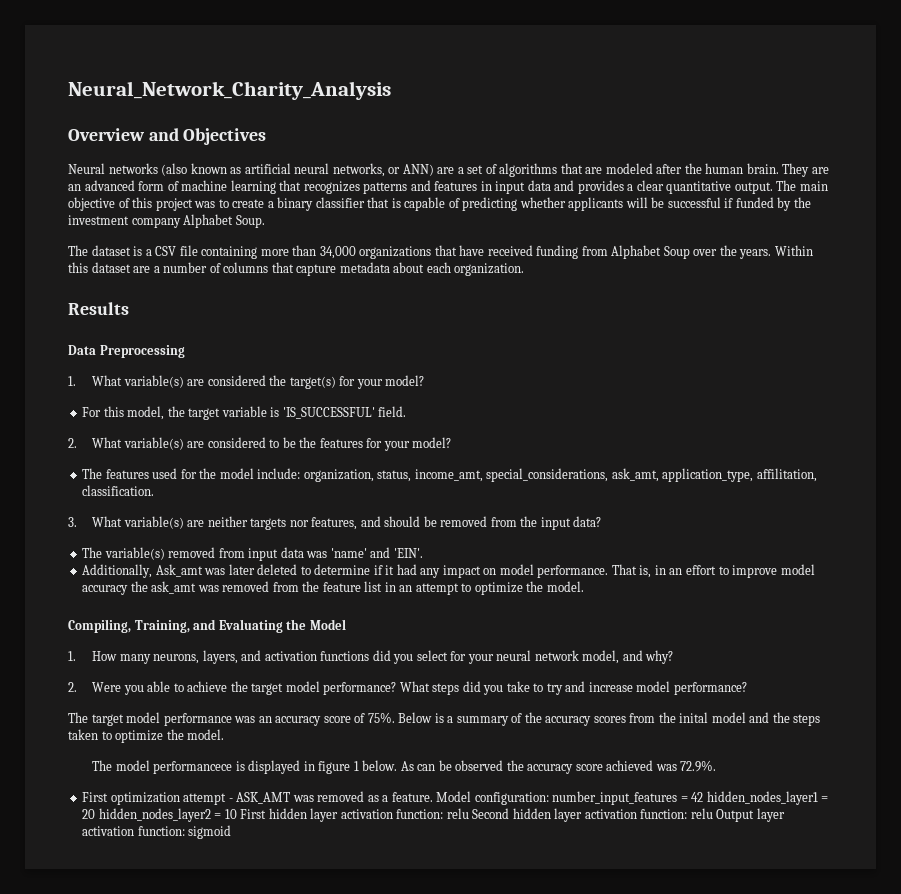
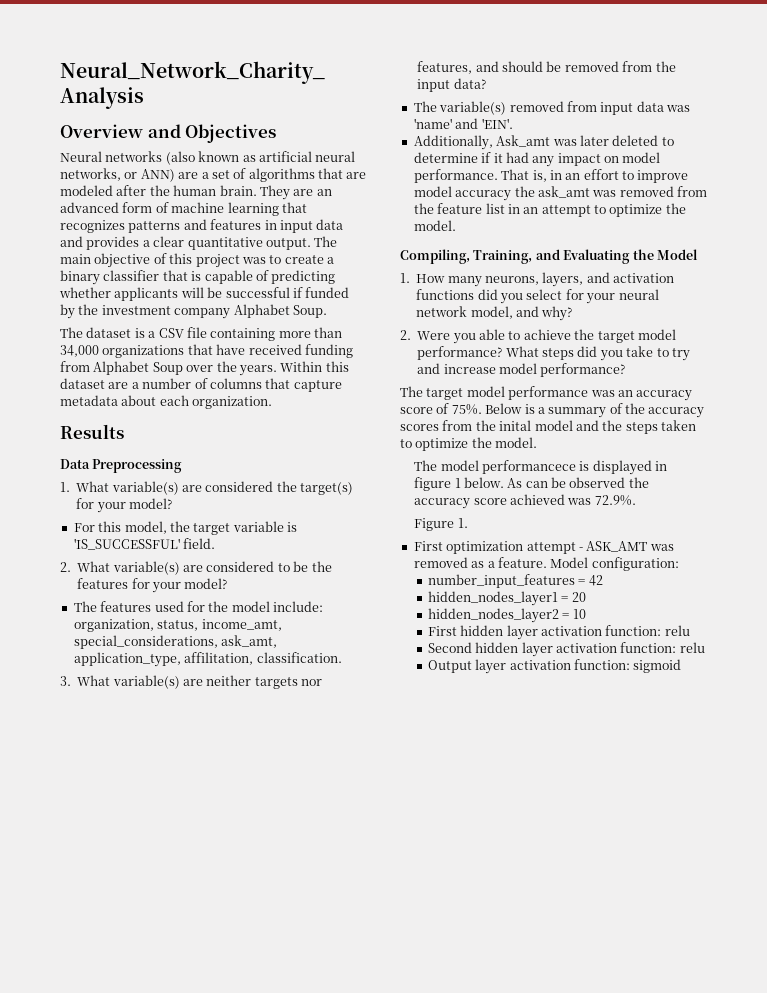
+ Figure 1.
- Model configuration: number_input_features = 42 hidden_nodes_layer1 = 20 hidden_nodes_layer2 = 10 First hidden layer activation function: relu Second hidden layer activation function: relu Output layer activation function: sigmoid
+ Model configuration:
+ number_input_features = 42
+ hidden_nodes_layer1 = 20
+ hidden_nodes_layer2 = 10
+ First hidden layer activation function: relu
+ Second hidden layer activation function: relu
+ Output layer activation function: sigmoid

